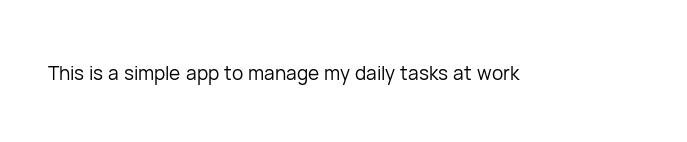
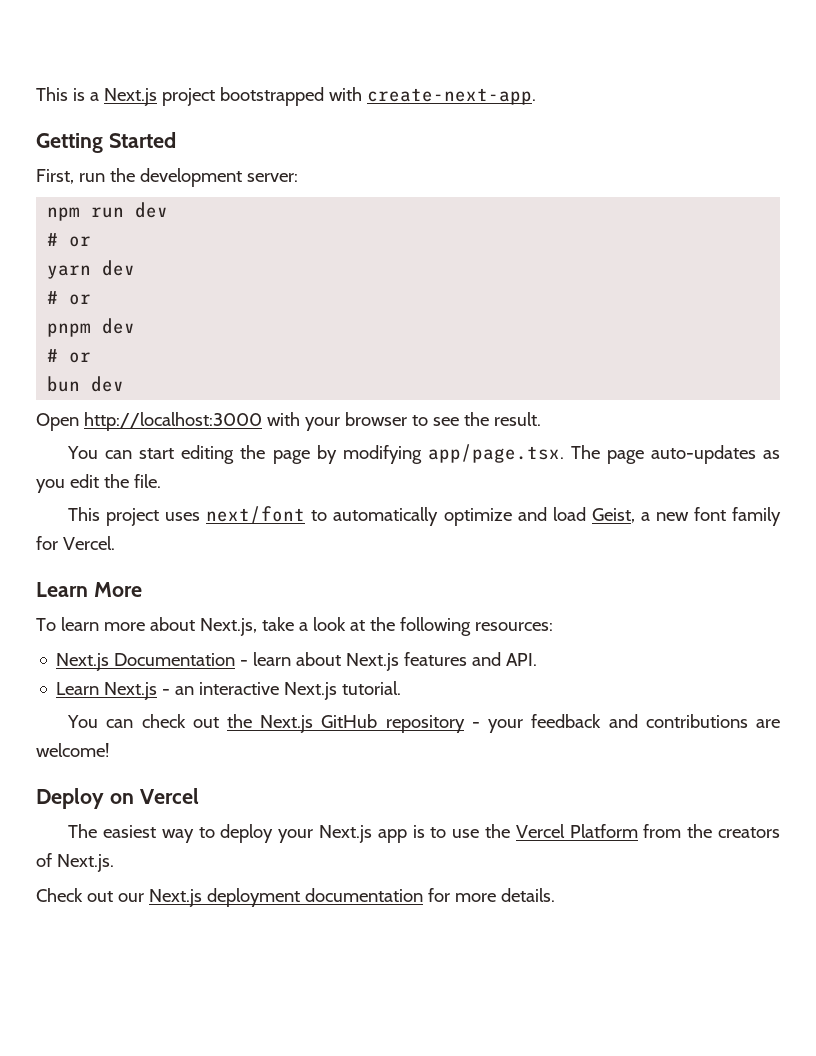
- This is a simple app to manage my daily tasks at work
+ This is a Next.js project bootstrapped with create-next-app.
+ Getting Started
+ First, run the development server:
+ npm run dev
+ # or
+ yarn dev
+ # or
+ pnpm dev
+ # or
+ bun dev
+ Open http://localhost:3000 with your browser to see the result.
+ You can start editing the page by modifying app/page.tsx. The page auto-updates as you edit the file.
+ This project uses next/font to automatically optimize and load Geist, a new font family for Vercel.
+ Learn More
+ To learn more about Next.js, take a look at the following resources:
+ Next.js Documentation - learn about Next.js features and API.
+ Learn Next.js - an interactive Next.js tutorial.
+ You can check out the Next.js GitHub repository - your feedback and contributions are welcome!
+ Deploy on Vercel
+ The easiest way to deploy your Next.js app is to use the Vercel Platform from the creators of Next.js.
+ Check out our Next.js deployment documentation for more details.

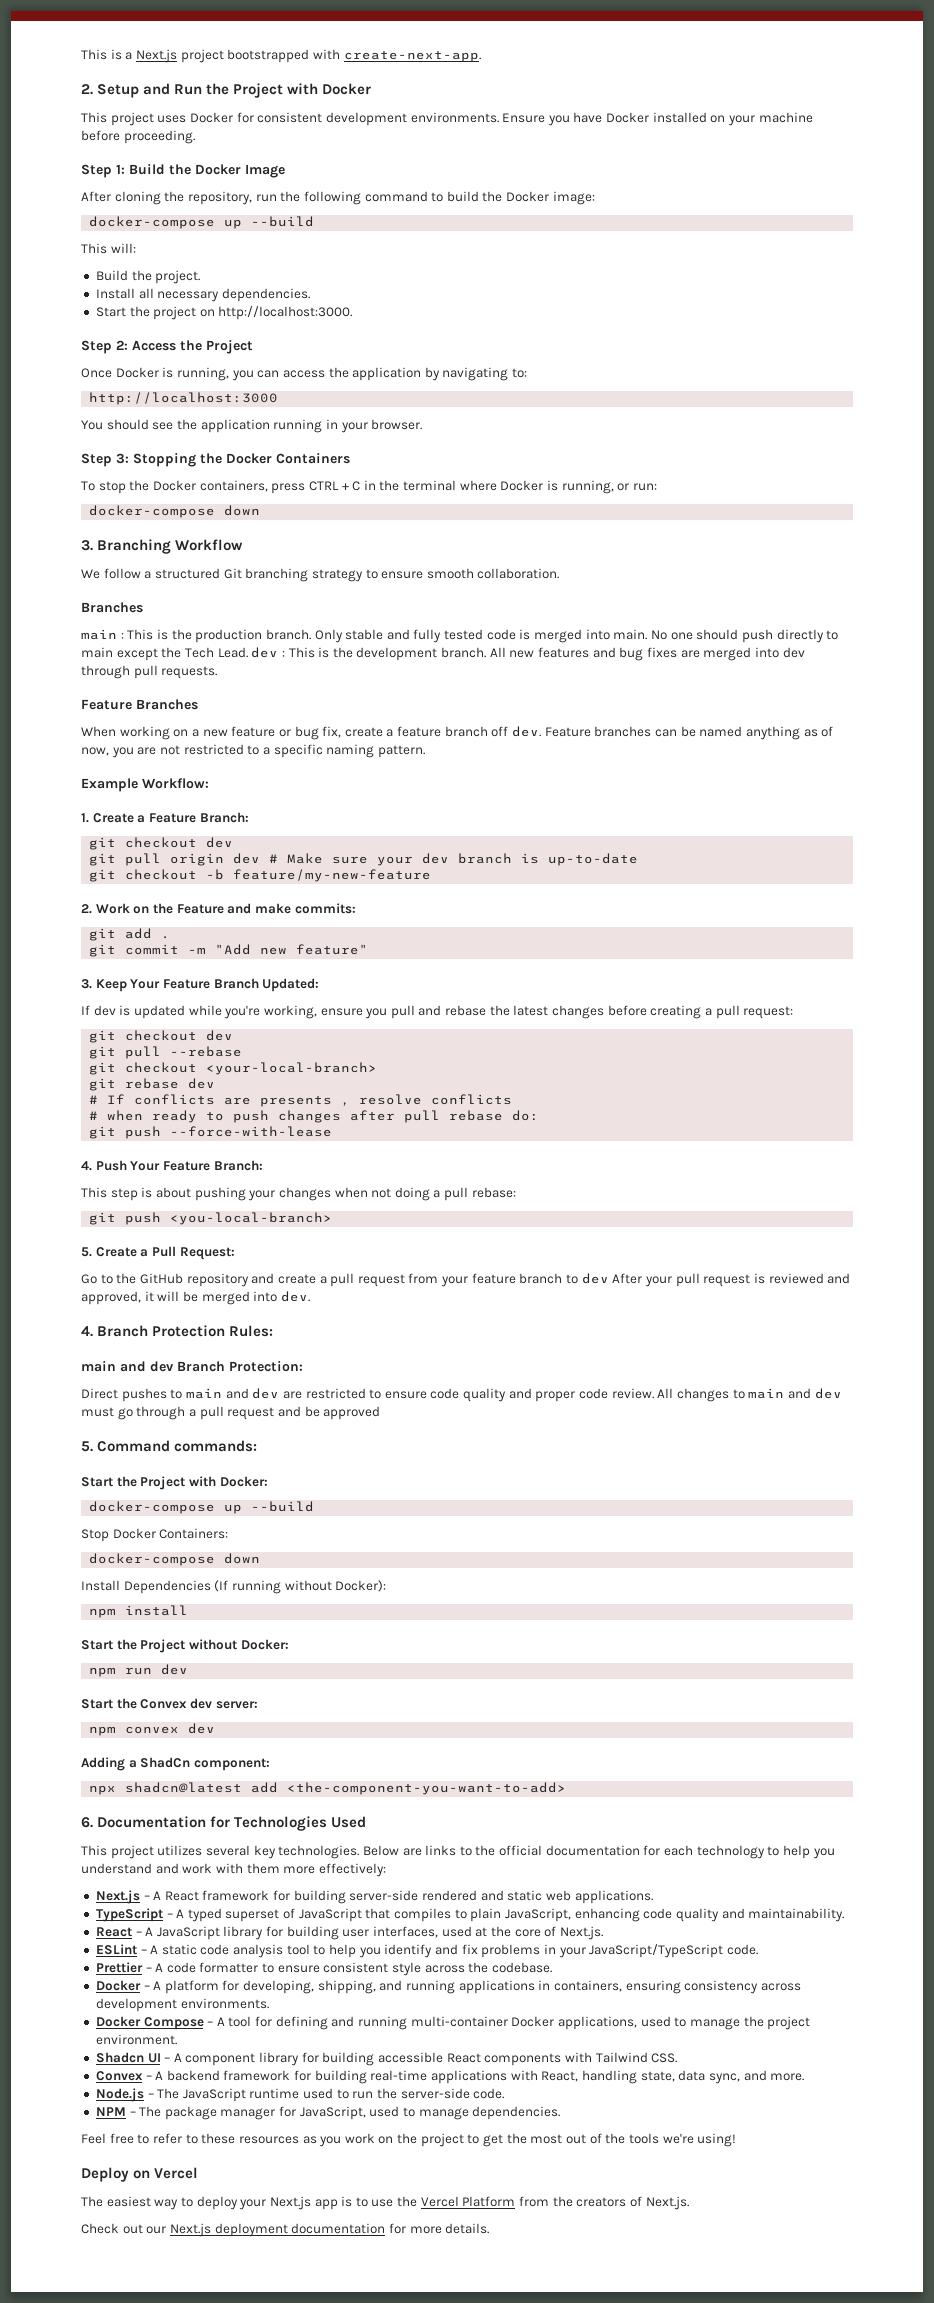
- Getting Started
- First, run the development server:
+ 2. Setup and Run the Project with Docker
+ This project uses Docker for consistent development environments. Ensure you have Docker installed on your machine before proceeding.
+ Step 1: Build the Docker Image
+ After cloning the repository, run the following command to build the Docker image:
+ docker-compose up --build
+ This will:
+ Build the project.
+ Install all necessary dependencies.
+ Start the project on http://localhost:3000.
+ Step 2: Access the Project
+ Once Docker is running, you can access the application by navigating to:
+ http://localhost:3000
+ You should see the application running in your browser.
+ Step 3: Stopping the Docker Containers
+ To stop the Docker containers, press CTRL + C in the terminal where Docker is running, or run:
+ docker-compose down
+ 3. Branching Workflow
+ We follow a structured Git branching strategy to ensure smooth collaboration.
+ Branches
+ main : This is the production branch. Only stable and fully tested code is merged into main. No one should push directly to main except the Tech Lead. dev : This is the development branch. All new features and bug fixes are merged into dev through pull requests.
+ Feature Branches
+ When working on a new feature or bug fix, create a feature branch off dev. Feature branches can be named anything as of now, you are not restricted to a specific naming pattern.
+ Example Workflow:
+ 1. Create a Feature Branch:
+ git checkout dev
+ git pull origin dev # Make sure your dev branch is up-to-date
+ git checkout -b feature/my-new-feature
+ 2. Work on the Feature and make commits:
+ git add .
+ git commit -m "Add new feature"
+ 3. Keep Your Feature Branch Updated:
+ If dev is updated while you're working, ensure you pull and rebase the latest changes before creating a pull request:
+ git checkout dev
+ git pull --rebase
+ git checkout <your-local-branch>
+ git rebase dev
+ # If conflicts are presents , resolve conflicts
+ # when ready to push changes after pull rebase do:
+ git push --force-with-lease
+ 4. Push Your Feature Branch:
+ This step is about pushing your changes when not doing a pull rebase:
+ git push <you-local-branch>
+ 5. Create a Pull Request:
+ Go to the GitHub repository and create a pull request from your feature branch to dev After your pull request is reviewed and approved, it will be merged into dev.
+ 4. Branch Protection Rules:
+ main and dev Branch Protection:
+ Direct pushes to main and dev are restricted to ensure code quality and proper code review. All changes to main and dev must go through a pull request and be approved
+ 5. Command commands:
+ Start the Project with Docker:
+ docker-compose up --build
+ Stop Docker Containers:
+ docker-compose down
+ Install Dependencies (If running without Docker):
+ npm install
+ Start the Project without Docker:
  npm run dev
- # or
- yarn dev
- # or
- pnpm dev
- # or
- bun dev
- Open http://localhost:3000 with your browser to see the result.
- You can start editing the page by modifying app/page.tsx. The page auto-updates as you edit the file.
- This project uses next/font to automatically optimize and load Geist, a new font family for Vercel.
- Learn More
- To learn more about Next.js, take a look at the following resources:
- Next.js Documentation - learn about Next.js features and API.
- Learn Next.js - an interactive Next.js tutorial.
- You can check out the Next.js GitHub repository - your feedback and contributions are welcome!
+ Start the Convex dev server:
+ npm convex dev
+ Adding a ShadCn component:
+ npx shadcn@latest add <the-component-you-want-to-add>
+ 6. Documentation for Technologies Used
+ This project utilizes several key technologies. Below are links to the official documentation for each technology to help you understand and work with them more effectively:
+ Next.js – A React framework for building server-side rendered and static web applications.
+ TypeScript – A typed superset of JavaScript that compiles to plain JavaScript, enhancing code quality and maintainability.
+ React – A JavaScript library for building user interfaces, used at the core of Next.js.
+ ESLint – A static code analysis tool to help you identify and fix problems in your JavaScript/TypeScript code.
+ Prettier – A code formatter to ensure consistent style across the codebase.
+ Docker – A platform for developing, shipping, and running applications in containers, ensuring consistency across development environments.
+ Docker Compose – A tool for defining and running multi-container Docker applications, used to manage the project environment.
+ Shadcn UI – A component library for building accessible React components with Tailwind CSS.
+ Convex – A backend framework for building real-time applications with React, handling state, data sync, and more.
+ Node.js – The JavaScript runtime used to run the server-side code.
+ NPM – The package manager for JavaScript, used to manage dependencies.
+ Feel free to refer to these resources as you work on the project to get the most out of the tools we're using!

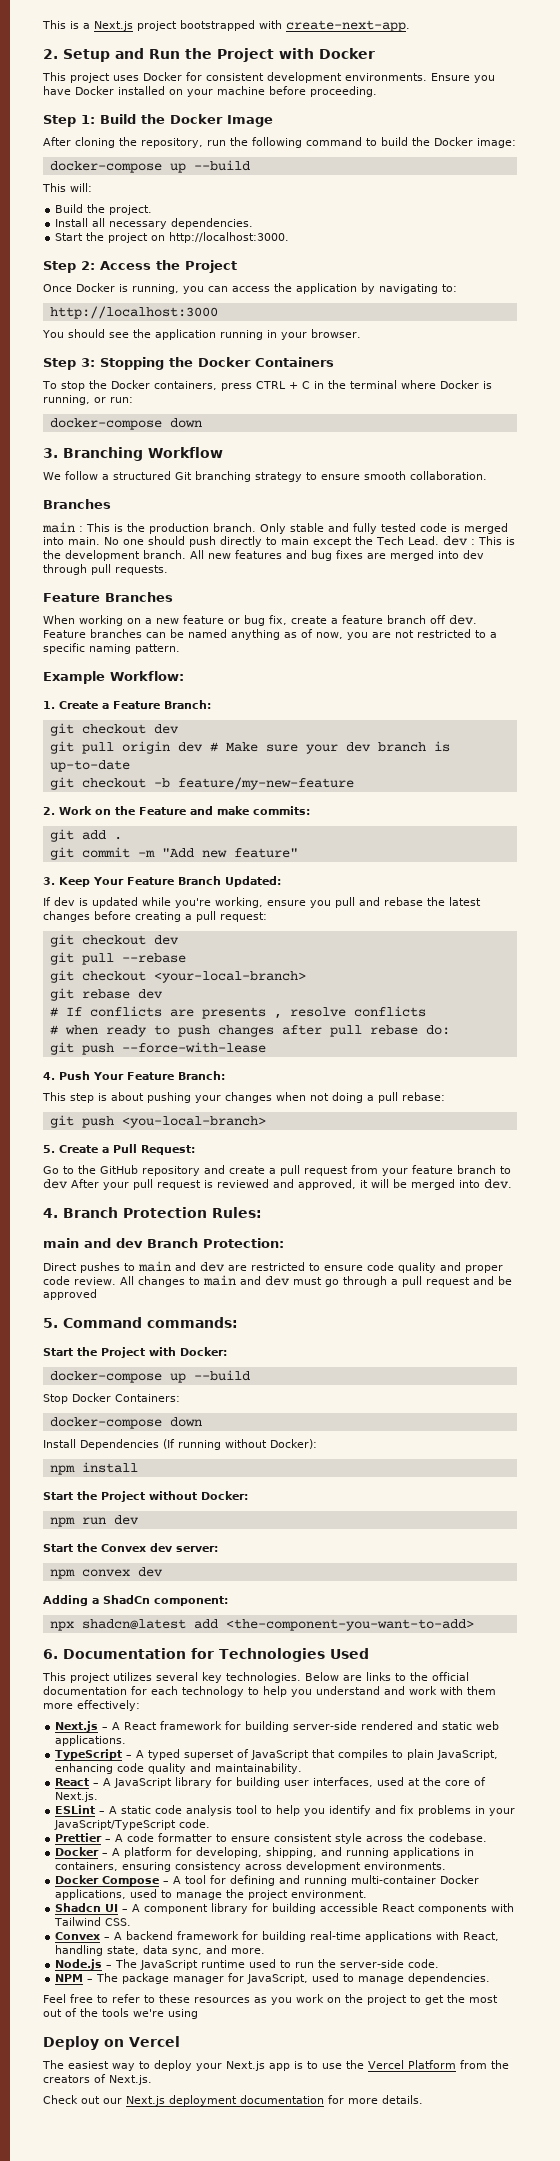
- Feel free to refer to these resources as you work on the project to get the most out of the tools we're using!
+ Feel free to refer to these resources as you work on the project to get the most out of the tools we're using

